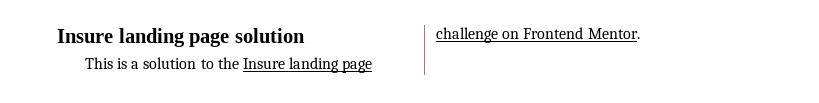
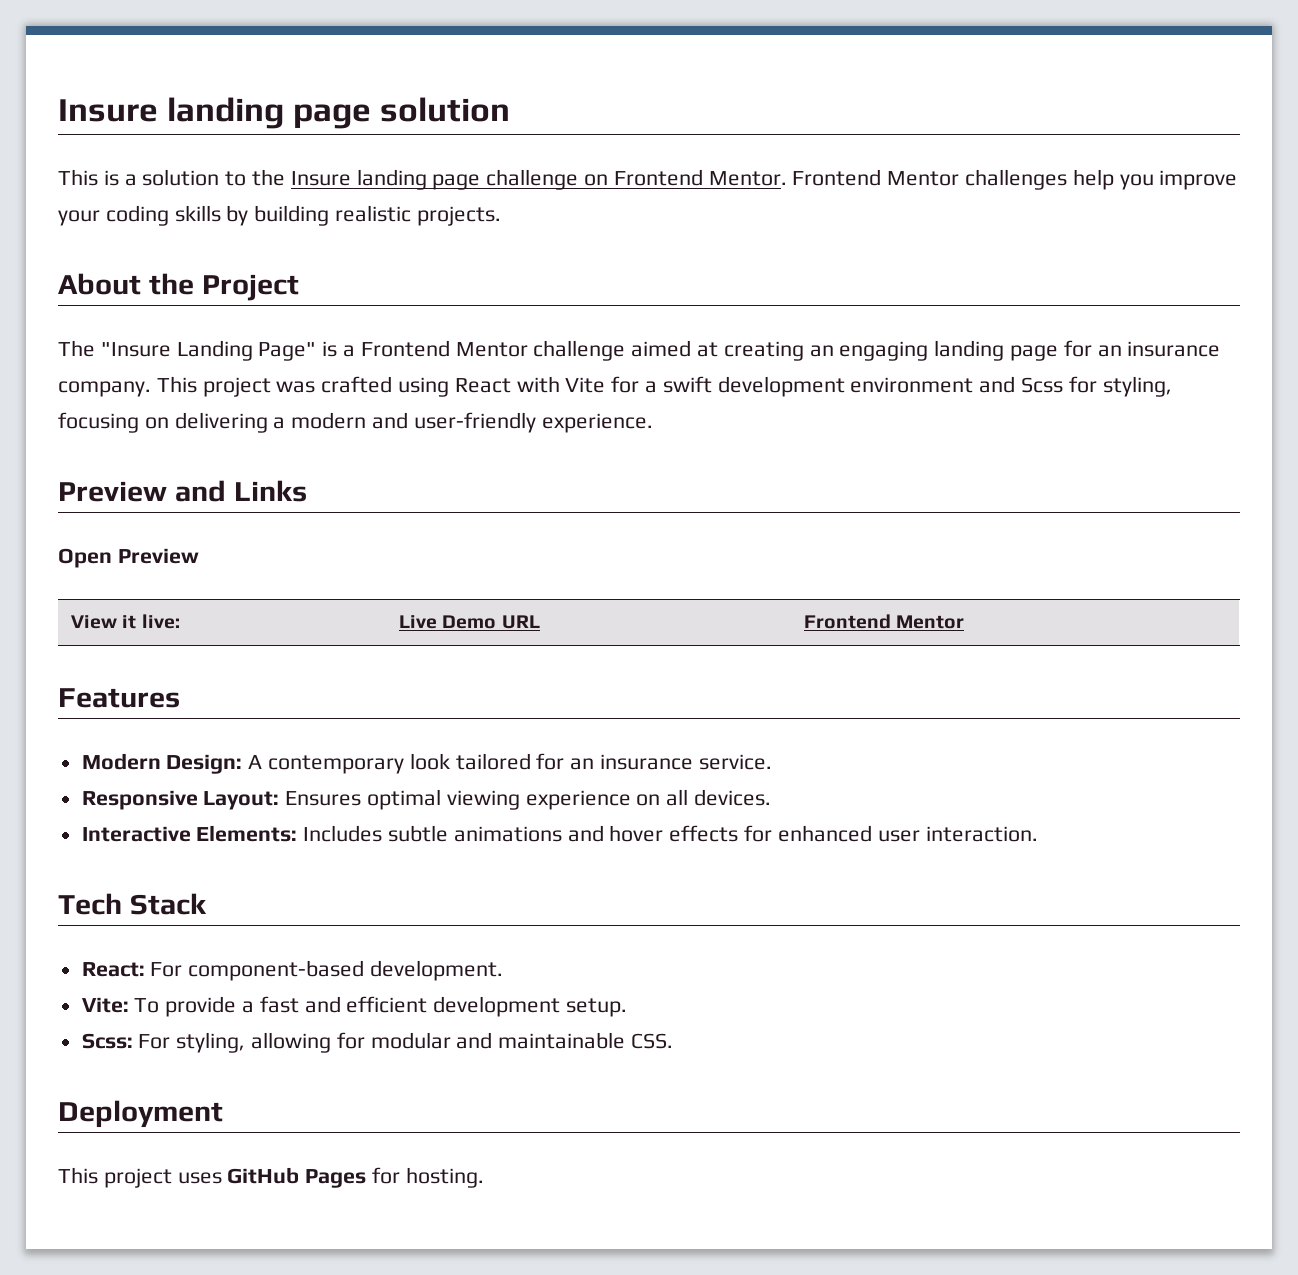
+ Frontend Mentor challenges help you improve your coding skills by building realistic projects.
+ About the Project
+ The "Insure Landing Page" is a Frontend Mentor challenge aimed at creating an engaging landing page for an insurance company. This project was crafted using React with Vite for a swift development environment and Scss for styling, focusing on delivering a modern and user-friendly experience.
+ Preview and Links
+ Open Preview
+ View it live: | Live Demo URL | Frontend Mentor
+ Features
+ Modern Design: A contemporary look tailored for an insurance service.
+ Responsive Layout: Ensures optimal viewing experience on all devices.
+ Interactive Elements: Includes subtle animations and hover effects for enhanced user interaction.
+ Tech Stack
+ React: For component-based development.
+ Vite: To provide a fast and efficient development setup.
+ Scss: For styling, allowing for modular and maintainable CSS.
+ Deployment
+ This project uses GitHub Pages for hosting.

